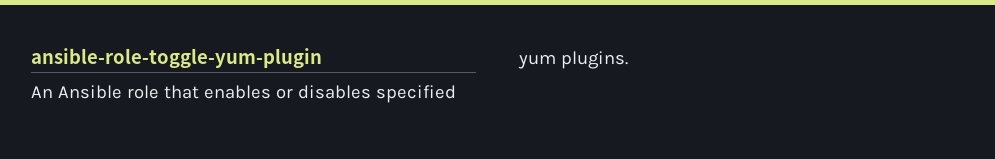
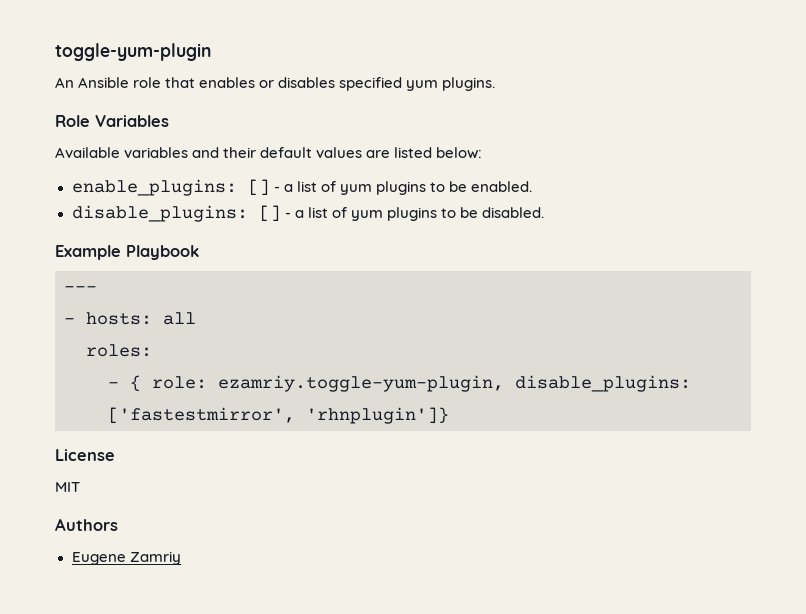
- ansible-role-toggle-yum-plugin
+ toggle-yum-plugin
+ Role Variables
+ Available variables and their default values are listed below:
+ enable_plugins: [] - a list of yum plugins to be enabled.
+ disable_plugins: [] - a list of yum plugins to be disabled.
+ Example Playbook
+ ---
+ - hosts: all
+ roles:
+ - { role: ezamriy.toggle-yum-plugin, disable_plugins: ['fastestmirror', 'rhnplugin']}
+ License
+ MIT
+ Authors
+ Eugene Zamriy

